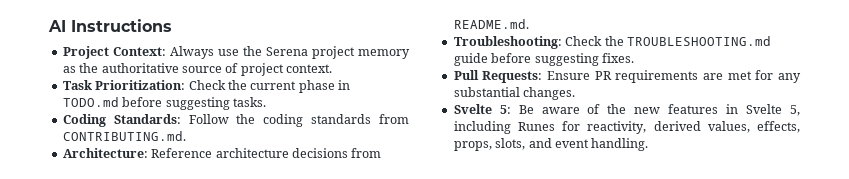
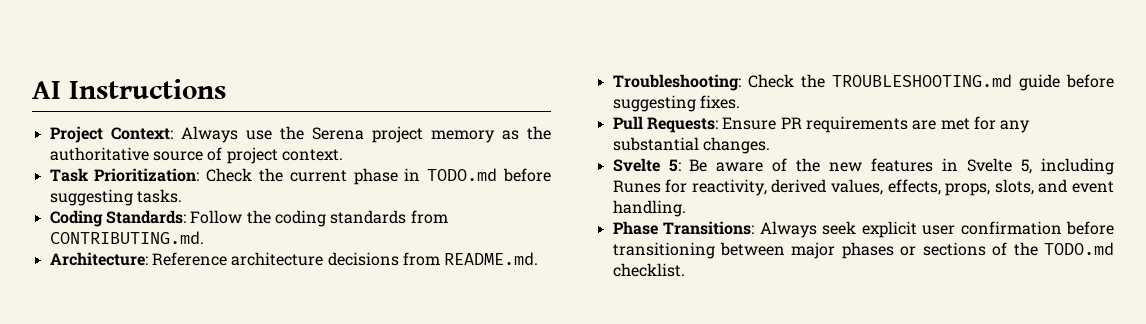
+ Phase Transitions: Always seek explicit user confirmation before transitioning between major phases or sections of the TODO.md checklist.

